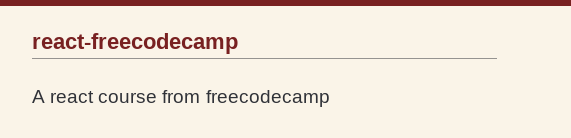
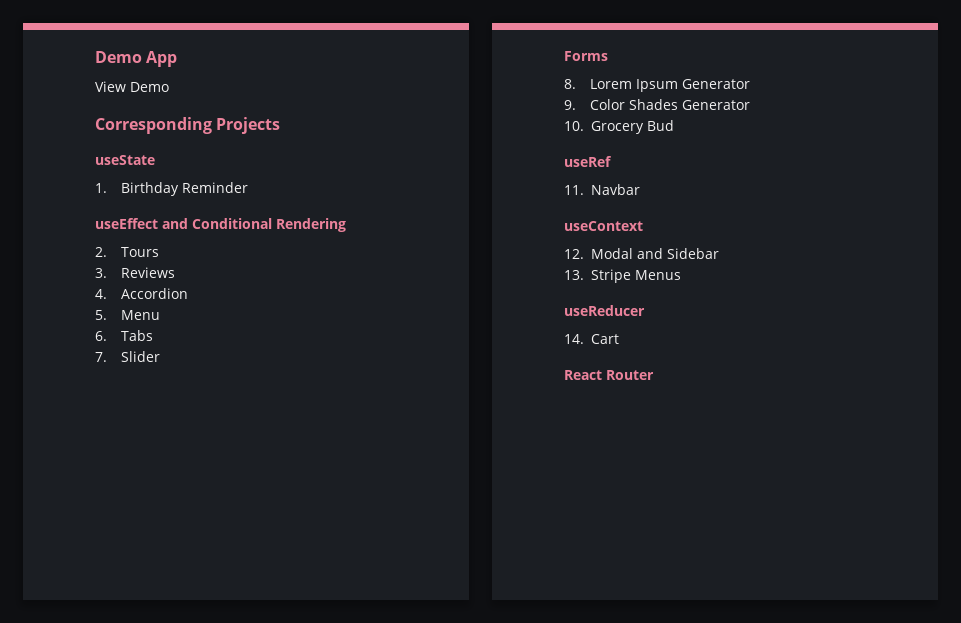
- react-freecodecamp
- A react course from freecodecamp
+ Demo App
+ View Demo
+ Corresponding Projects
+ useState
+ 1. Birthday Reminder
+ useEffect and Conditional Rendering
+ 2. Tours
+ 3. Reviews
+ 4. Accordion
+ 5. Menu
+ 6. Tabs
+ 7. Slider
+ Forms
+ 8. Lorem Ipsum Generator
+ 9. Color Shades Generator
+ 10. Grocery Bud
+ useRef
+ 11. Navbar
+ useContext
+ 12. Modal and Sidebar
+ 13. Stripe Menus
+ useReducer
+ 14. Cart
+ React Router

